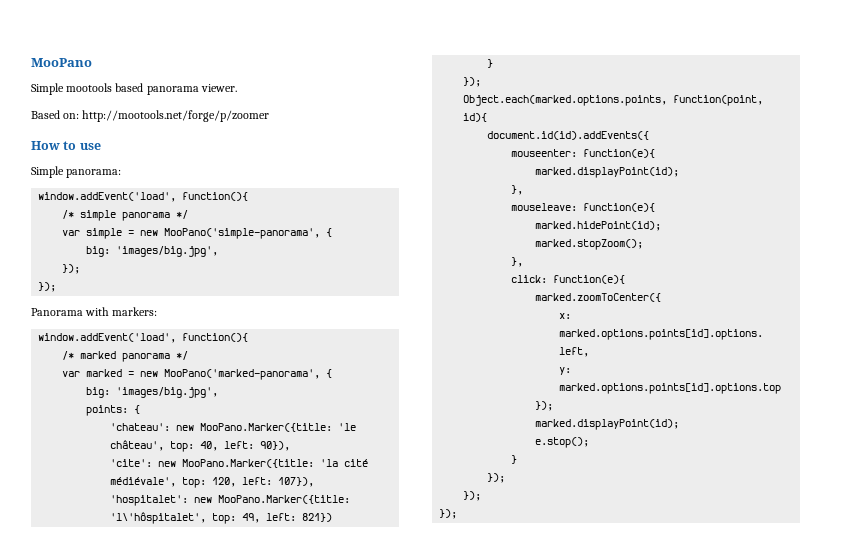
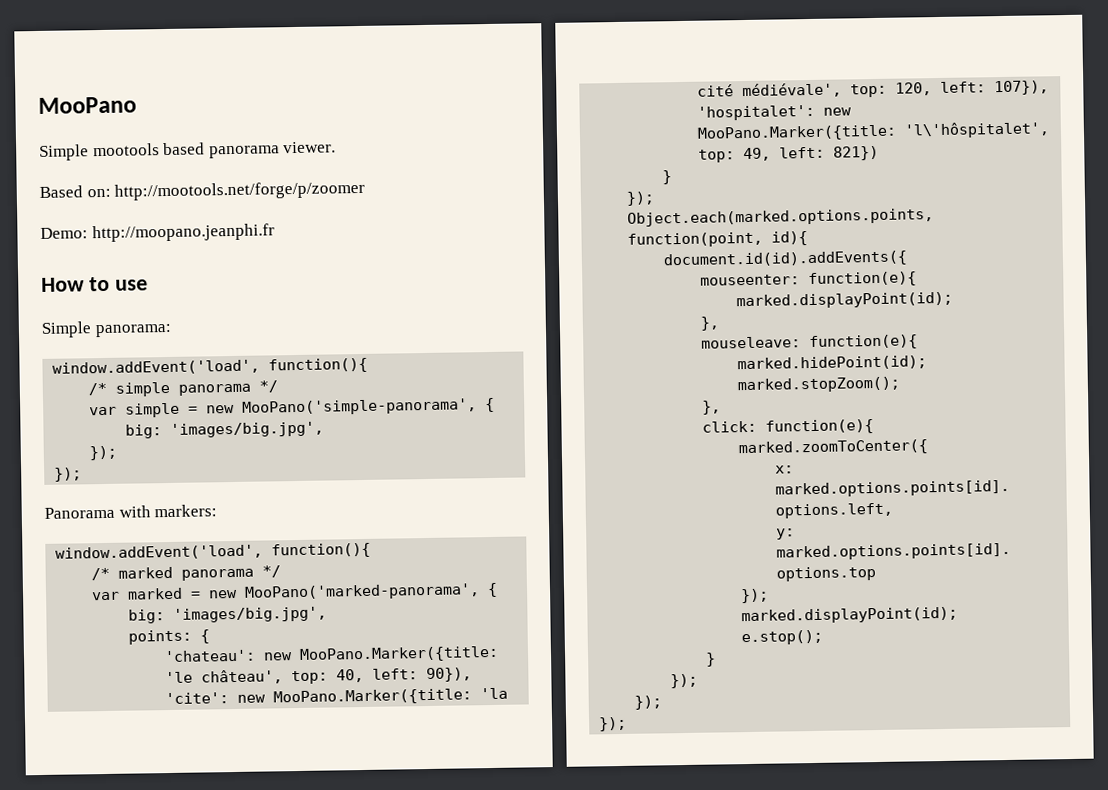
+ Demo: http://moopano.jeanphi.fr

